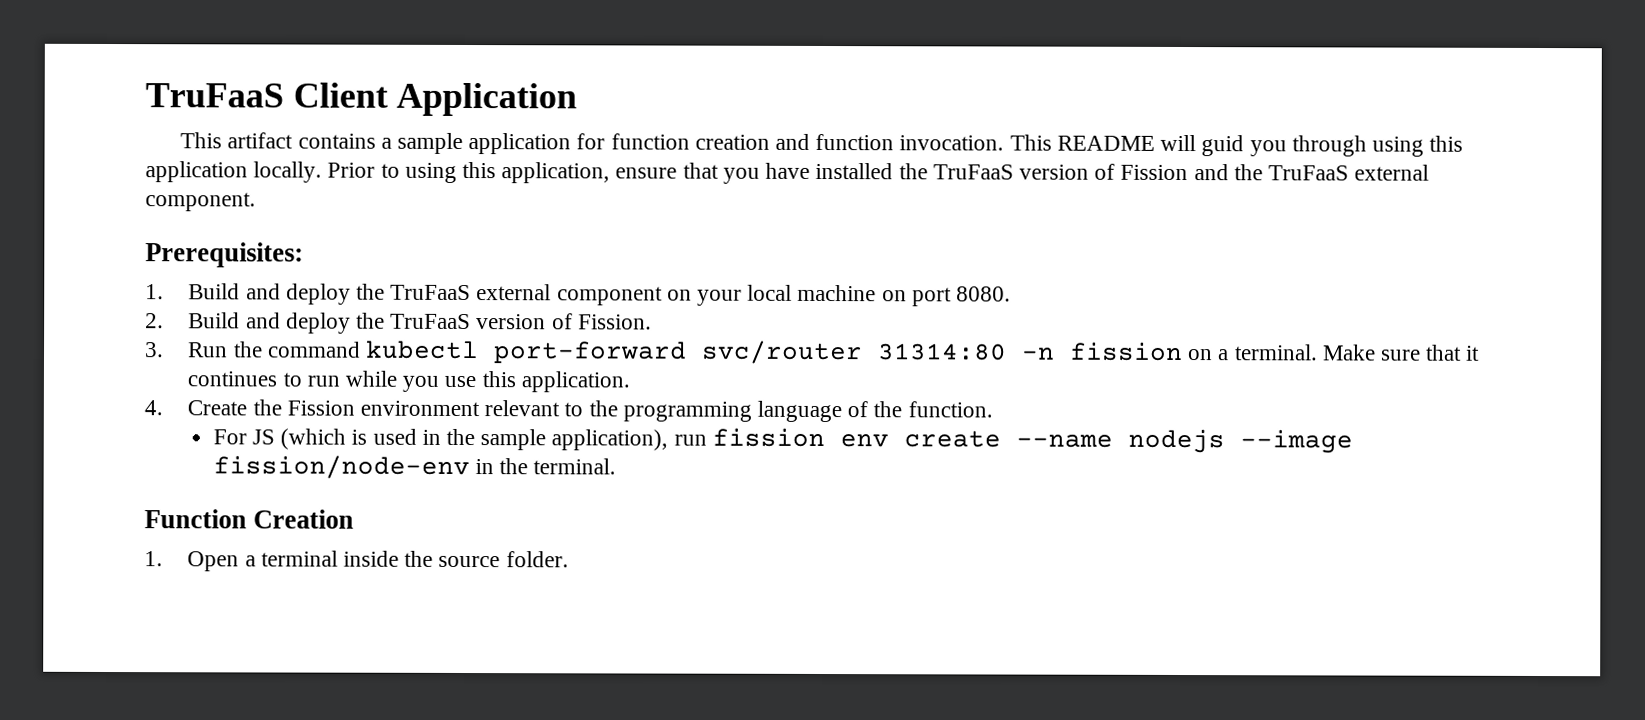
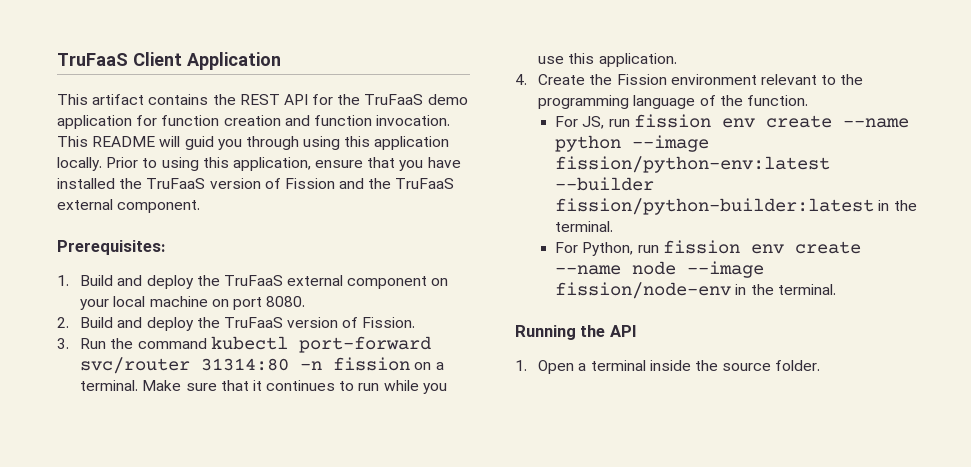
- This artifact contains a sample application for function creation and function invocation.
+ This artifact contains the REST API for the TruFaaS demo application for function creation and function invocation.
- For JS (which is used in the sample application), run fission env create --name nodejs --image fission/node-env in the terminal.
+ For JS, run fission env create --name python --image fission/python-env:latest --builder fission/python-builder:latest in the terminal.
+ For Python, run fission env create --name node --image fission/node-env in the terminal.
- Function Creation
+ Running the API

